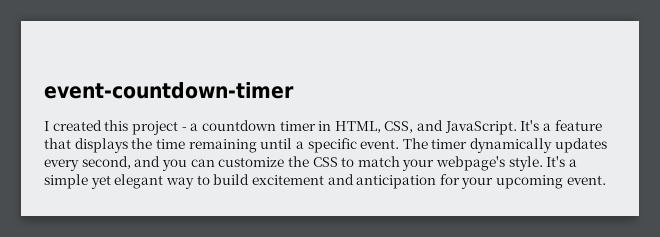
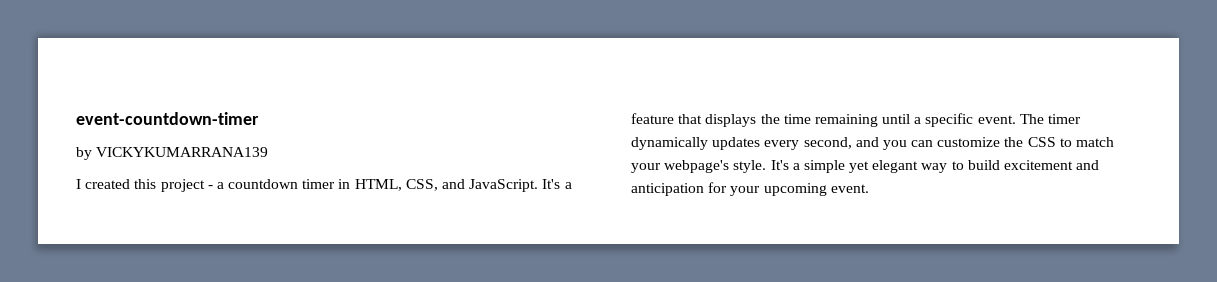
+ by VICKYKUMARRANA139

